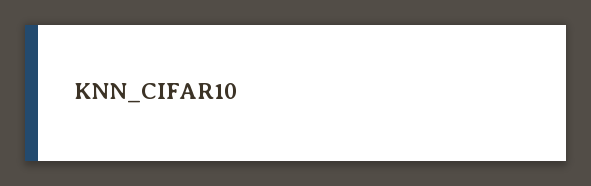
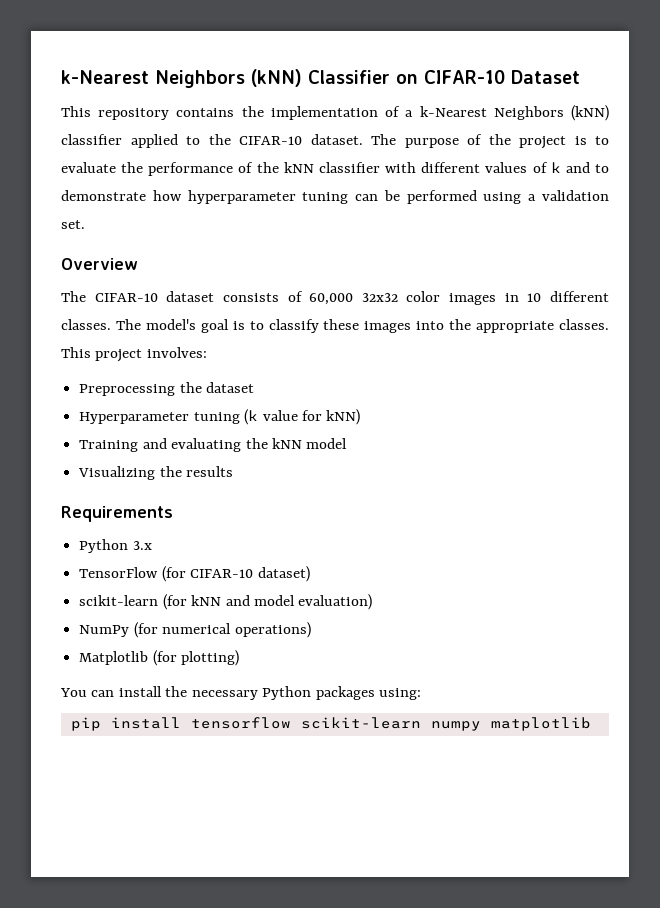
- KNN_CIFAR10
+ k-Nearest Neighbors (kNN) Classifier on CIFAR-10 Dataset
+ This repository contains the implementation of a k-Nearest Neighbors (kNN) classifier applied to the CIFAR-10 dataset. The purpose of the project is to evaluate the performance of the kNN classifier with different values of k and to demonstrate how hyperparameter tuning can be performed using a validation set.
+ Overview
+ The CIFAR-10 dataset consists of 60,000 32x32 color images in 10 different classes. The model's goal is to classify these images into the appropriate classes. This project involves:
+ Preprocessing the dataset
+ Hyperparameter tuning (k value for kNN)
+ Training and evaluating the kNN model
+ Visualizing the results
+ Requirements
+ Python 3.x
+ TensorFlow (for CIFAR-10 dataset)
+ scikit-learn (for kNN and model evaluation)
+ NumPy (for numerical operations)
+ Matplotlib (for plotting)
+ You can install the necessary Python packages using:
+ pip install tensorflow scikit-learn numpy matplotlib

